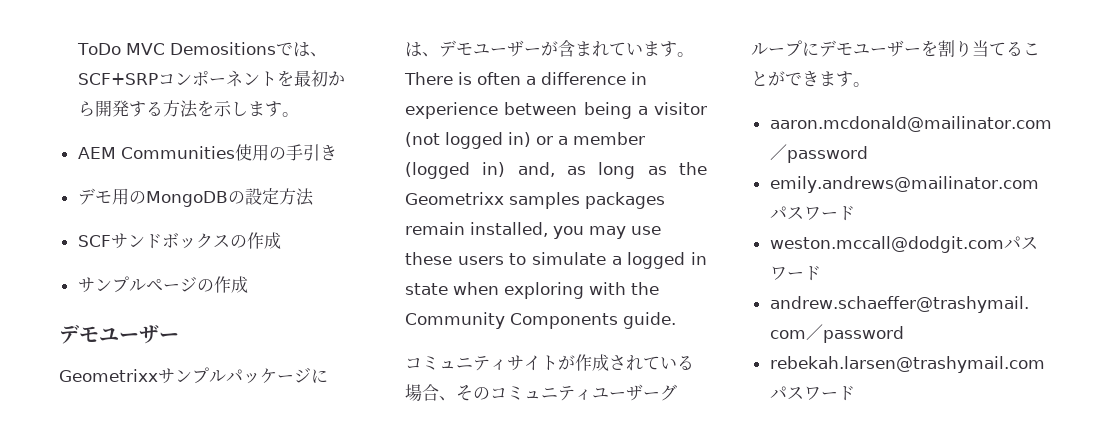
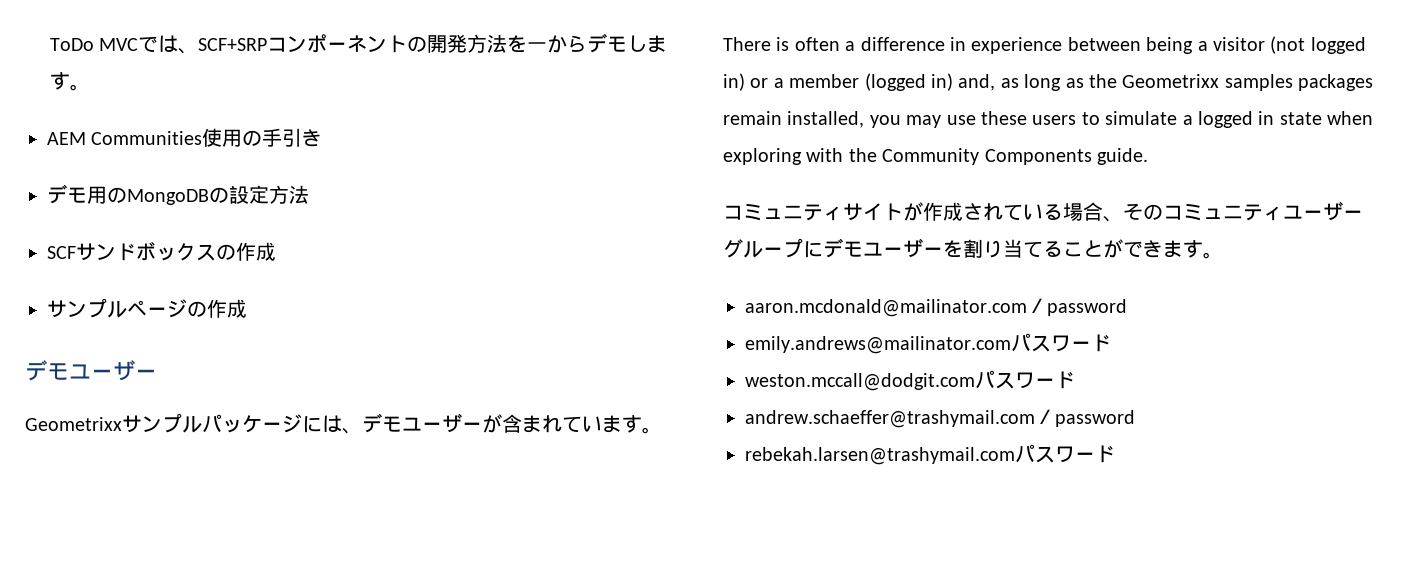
- ToDo MVC Demositionsでは、SCF+SRPコンポーネントを最初から開発する方法を示します。
+ ToDo MVCでは、SCF+SRPコンポーネントの開発方法を一からデモします。

